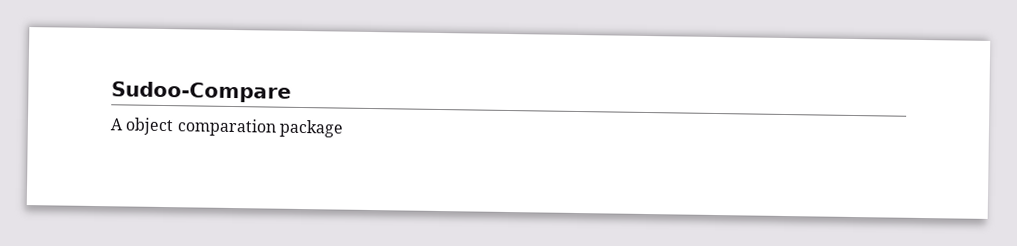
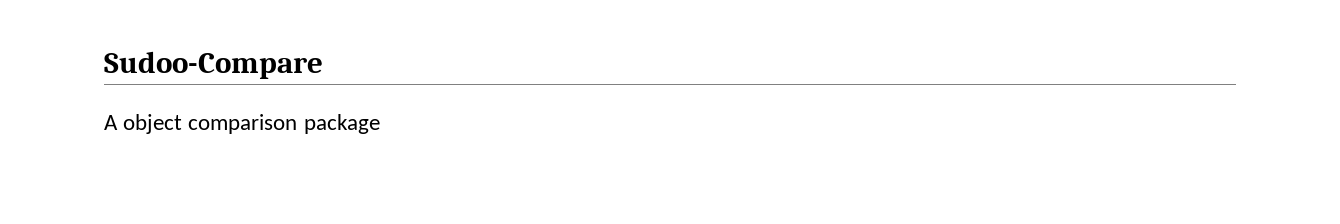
- A object comparation package
+ A object comparison package

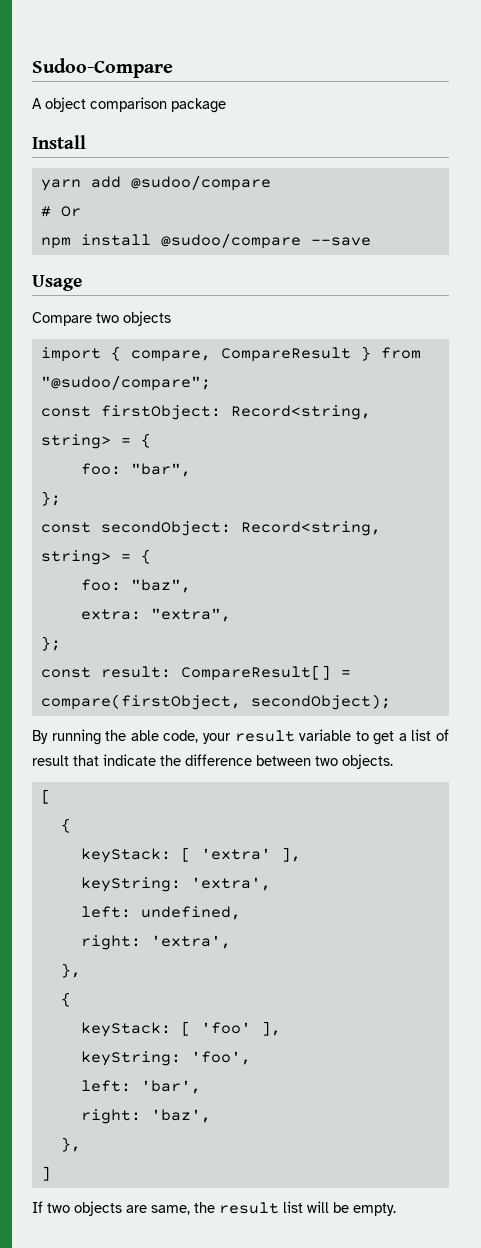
+ Install
+ yarn add @sudoo/compare
+ # Or
+ npm install @sudoo/compare --save
+ Usage
+ Compare two objects
+ import { compare, CompareResult } from "@sudoo/compare";
+ const firstObject: Record<string, string> = {
+ foo: "bar",
+ };
+ const secondObject: Record<string, string> = {
+ foo: "baz",
+ extra: "extra",
+ };
+ const result: CompareResult[] = compare(firstObject, secondObject);
+ By running the able code, your result variable to get a list of result that indicate the difference between two objects.
+ [
+ {
+ keyStack: [ 'extra' ],
+ keyString: 'extra',
+ left: undefined,
+ right: 'extra',
+ },
+ {
+ keyStack: [ 'foo' ],
+ keyString: 'foo',
+ left: 'bar',
+ right: 'baz',
+ },
+ ]
+ If two objects are same, the result list will be empty.

